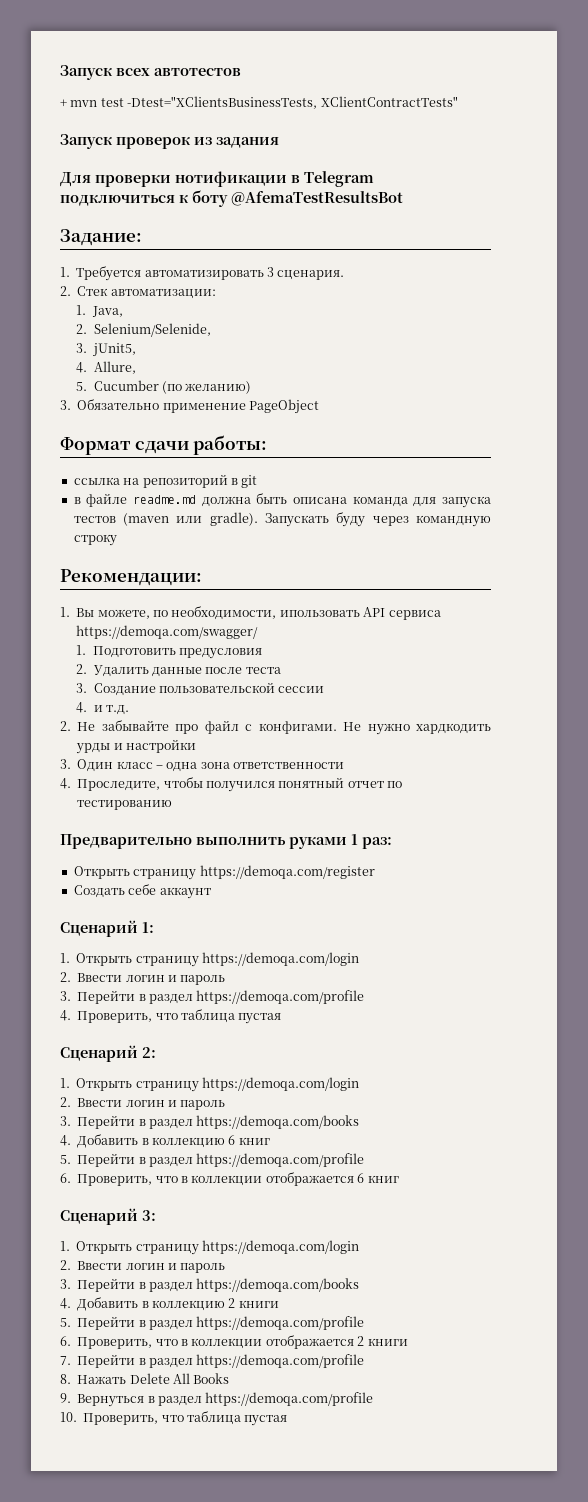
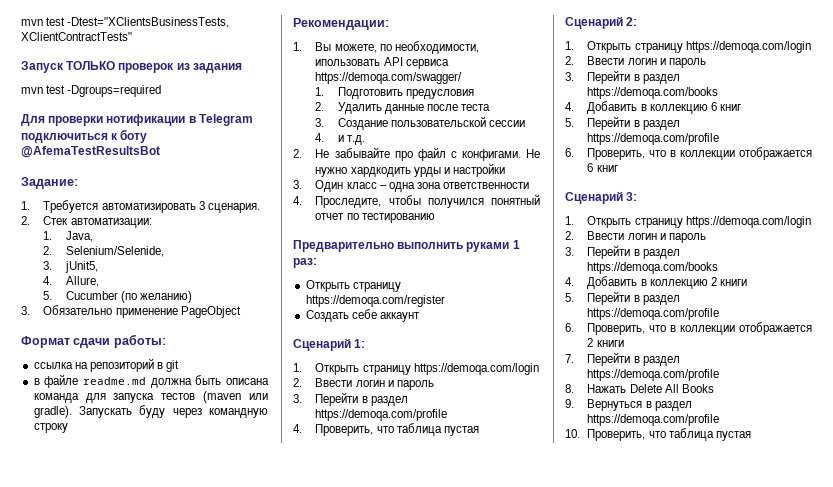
- Запуск всех автотестов
- + mvn test -Dtest="XClientsBusinessTests, XClientContractTests"
+ mvn test -Dtest="XClientsBusinessTests, XClientContractTests"
- Запуск проверок из задания
+ Запуск ТОЛЬКО проверок из задания
+ mvn test -Dgroups=required

